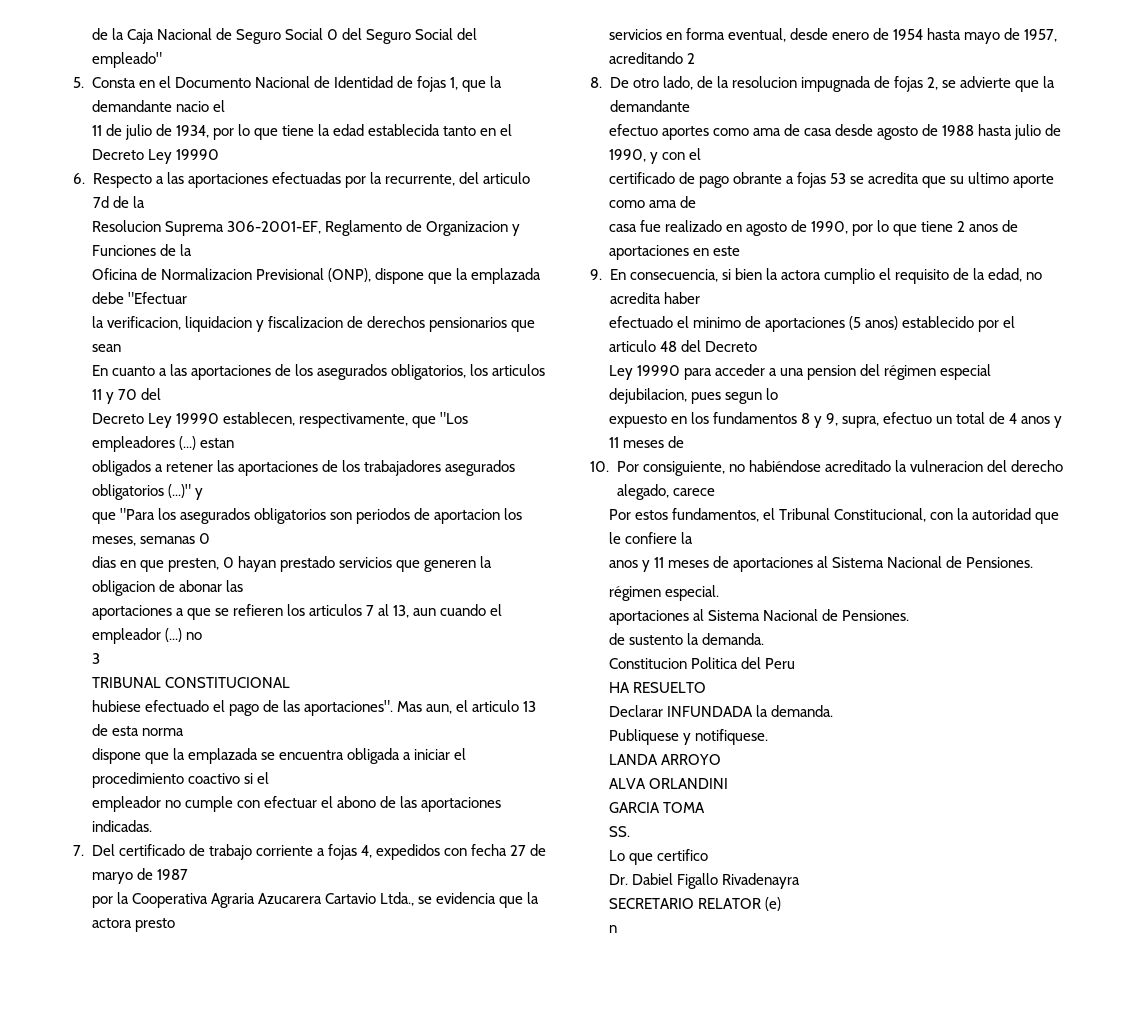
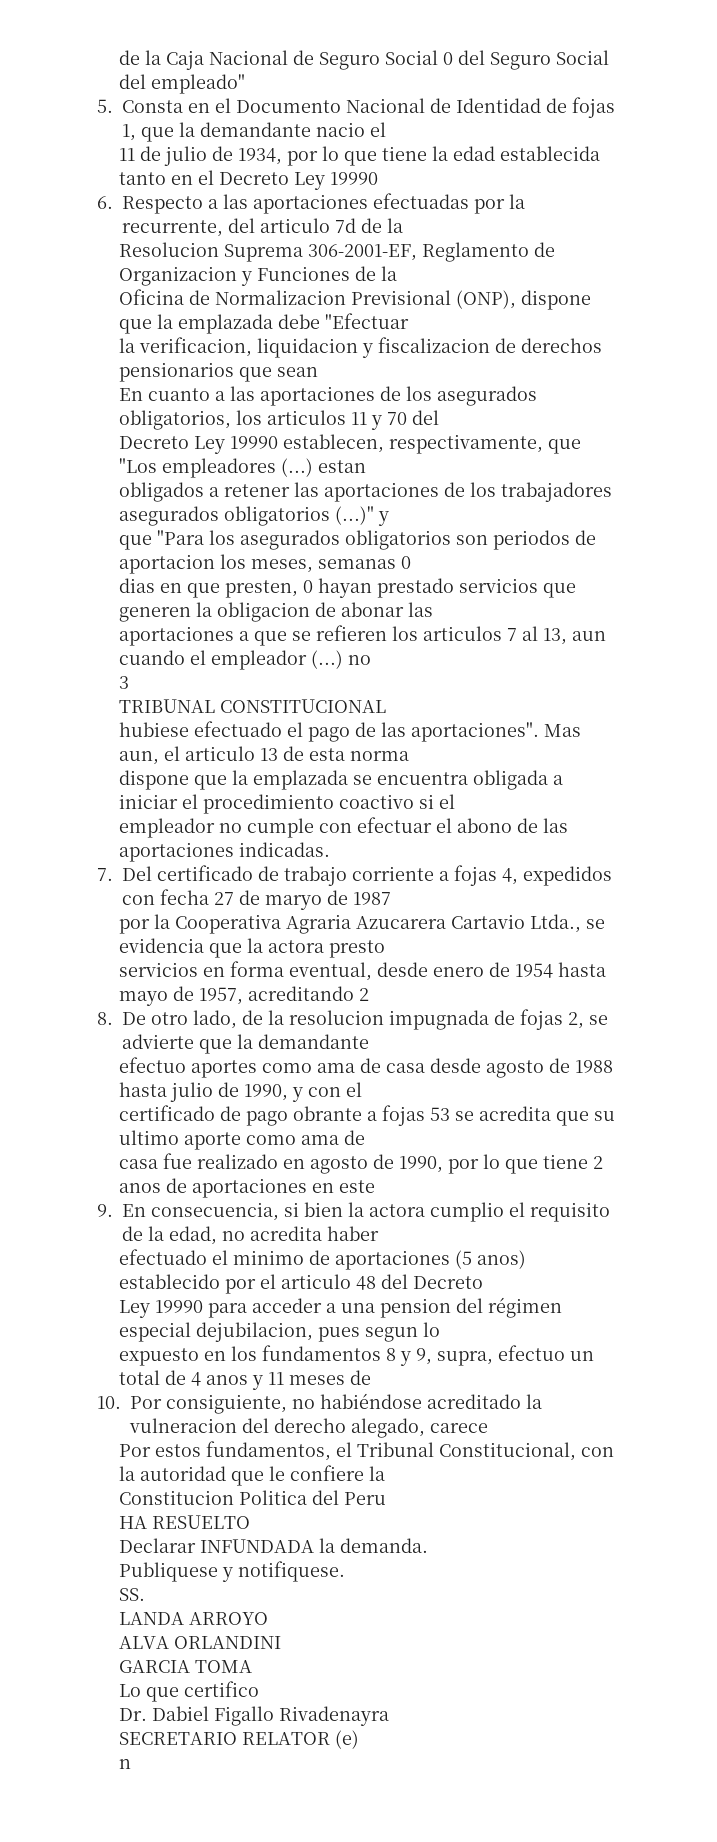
- anos y 11 meses de aportaciones al Sistema Nacional de Pensiones.
- régimen especial.
- aportaciones al Sistema Nacional de Pensiones.
- de sustento la demanda.
+ SS.
- SS.

